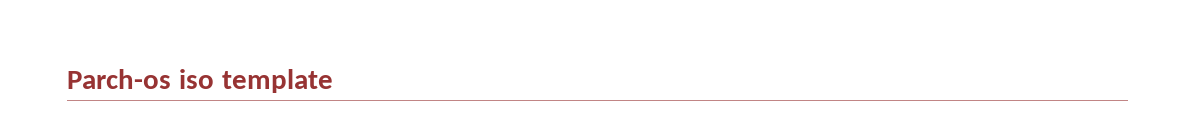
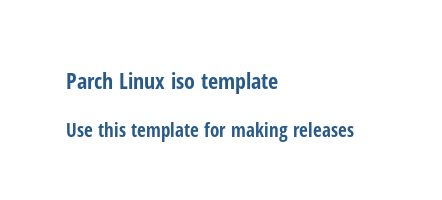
- Parch-os iso template
+ Parch Linux iso template
+ Use this template for making releases

